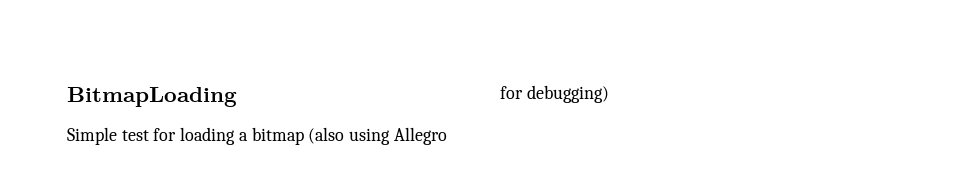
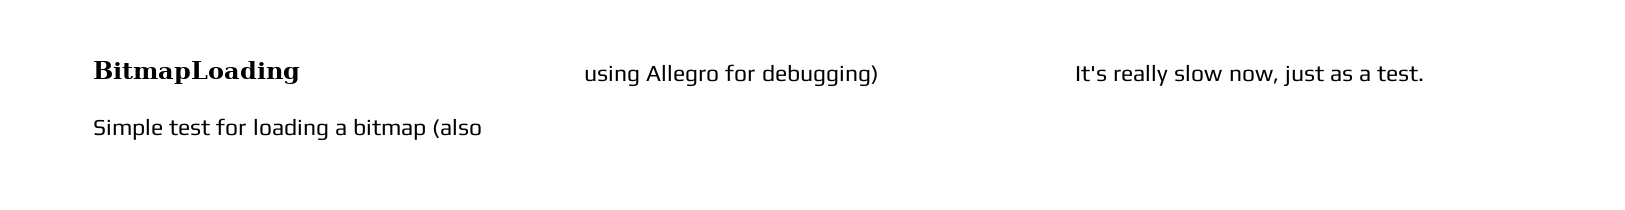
+ It's really slow now, just as a test.

